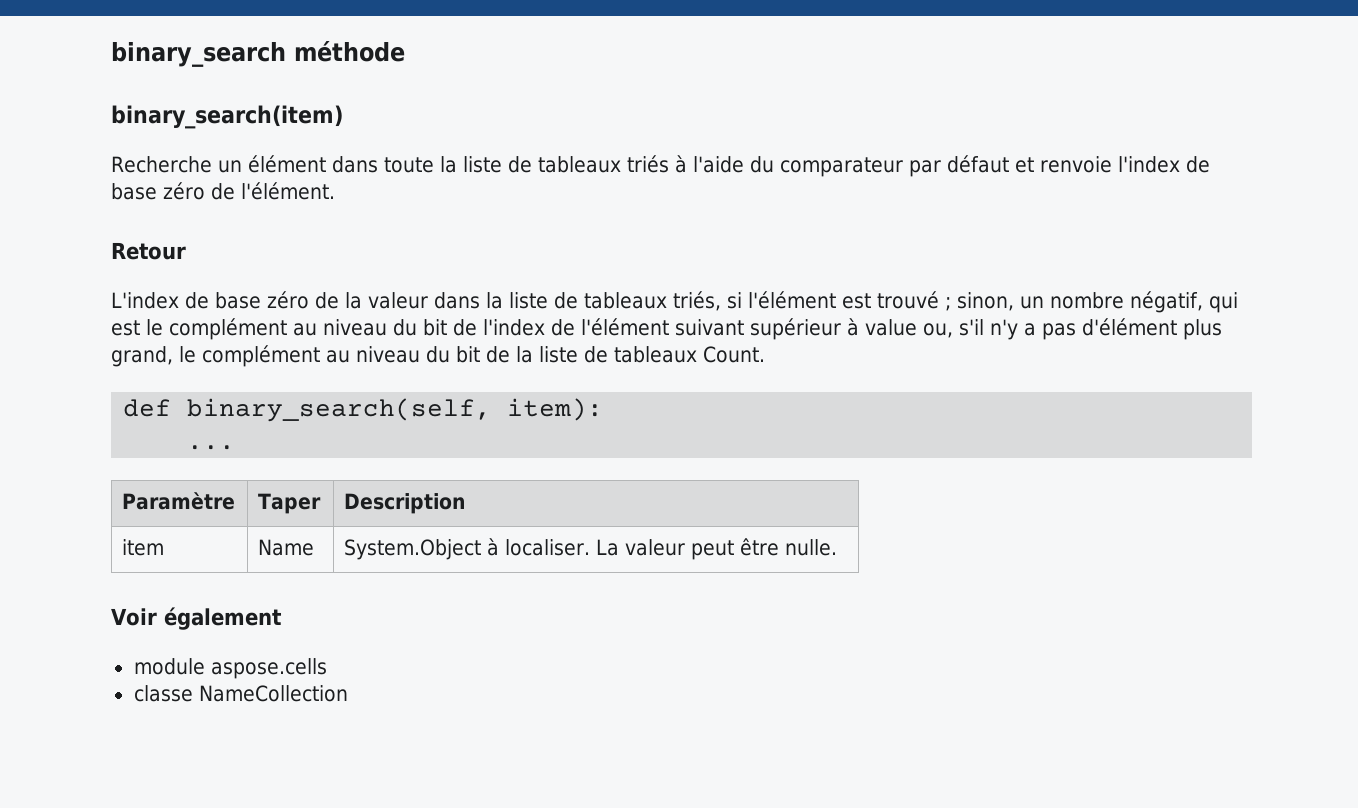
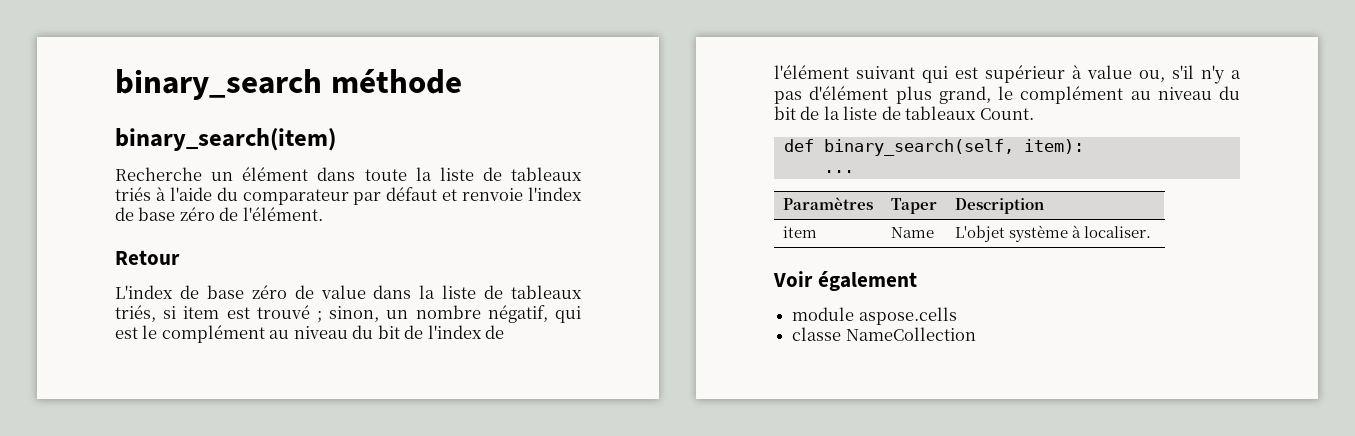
- L'index de base zéro de la valeur dans la liste de tableaux triés, si l'élément est trouvé ; sinon, un nombre négatif, qui est le complément au niveau du bit de l'index de l'élément suivant supérieur à value ou, s'il n'y a pas d'élément plus grand, le complément au niveau du bit de la liste de tableaux Count.
+ L'index de base zéro de value dans la liste de tableaux triés, si item est trouvé ; sinon, un nombre négatif, qui est le complément au niveau du bit de l'index de l'élément suivant qui est supérieur à value ou, s'il n'y a pas d'élément plus grand, le complément au niveau du bit de la liste de tableaux Count.
- Paramètre | Taper | Description
+ Paramètres | Taper | Description
- item | Name | System.Object à localiser. La valeur peut être nulle.
+ item | Name | L'objet système à localiser.

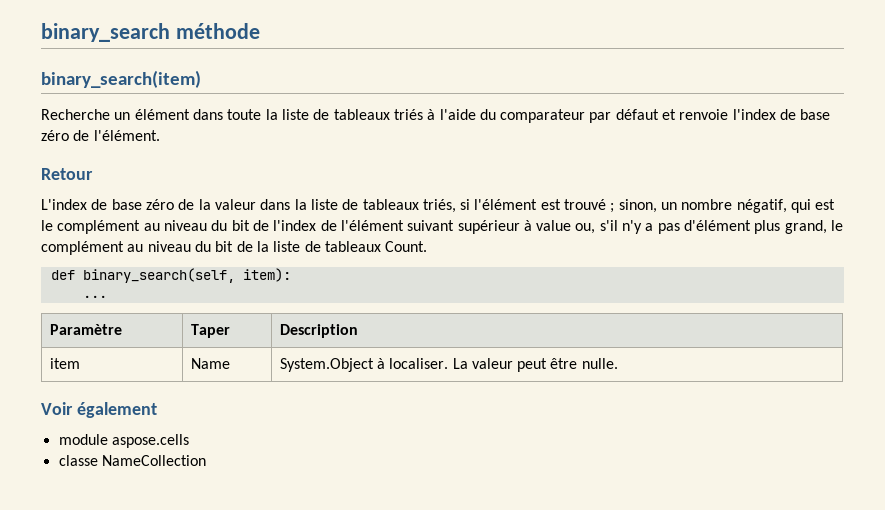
- L'index de base zéro de value dans la liste de tableaux triés, si item est trouvé ; sinon, un nombre négatif, qui est le complément au niveau du bit de l'index de l'élément suivant qui est supérieur à value ou, s'il n'y a pas d'élément plus grand, le complément au niveau du bit de la liste de tableaux Count.
+ L'index de base zéro de la valeur dans la liste de tableaux triés, si l'élément est trouvé ; sinon, un nombre négatif, qui est le complément au niveau du bit de l'index de l'élément suivant supérieur à value ou, s'il n'y a pas d'élément plus grand, le complément au niveau du bit de la liste de tableaux Count.
- Paramètres | Taper | Description
+ Paramètre | Taper | Description
- item | Name | L'objet système à localiser.
+ item | Name | System.Object à localiser. La valeur peut être nulle.

